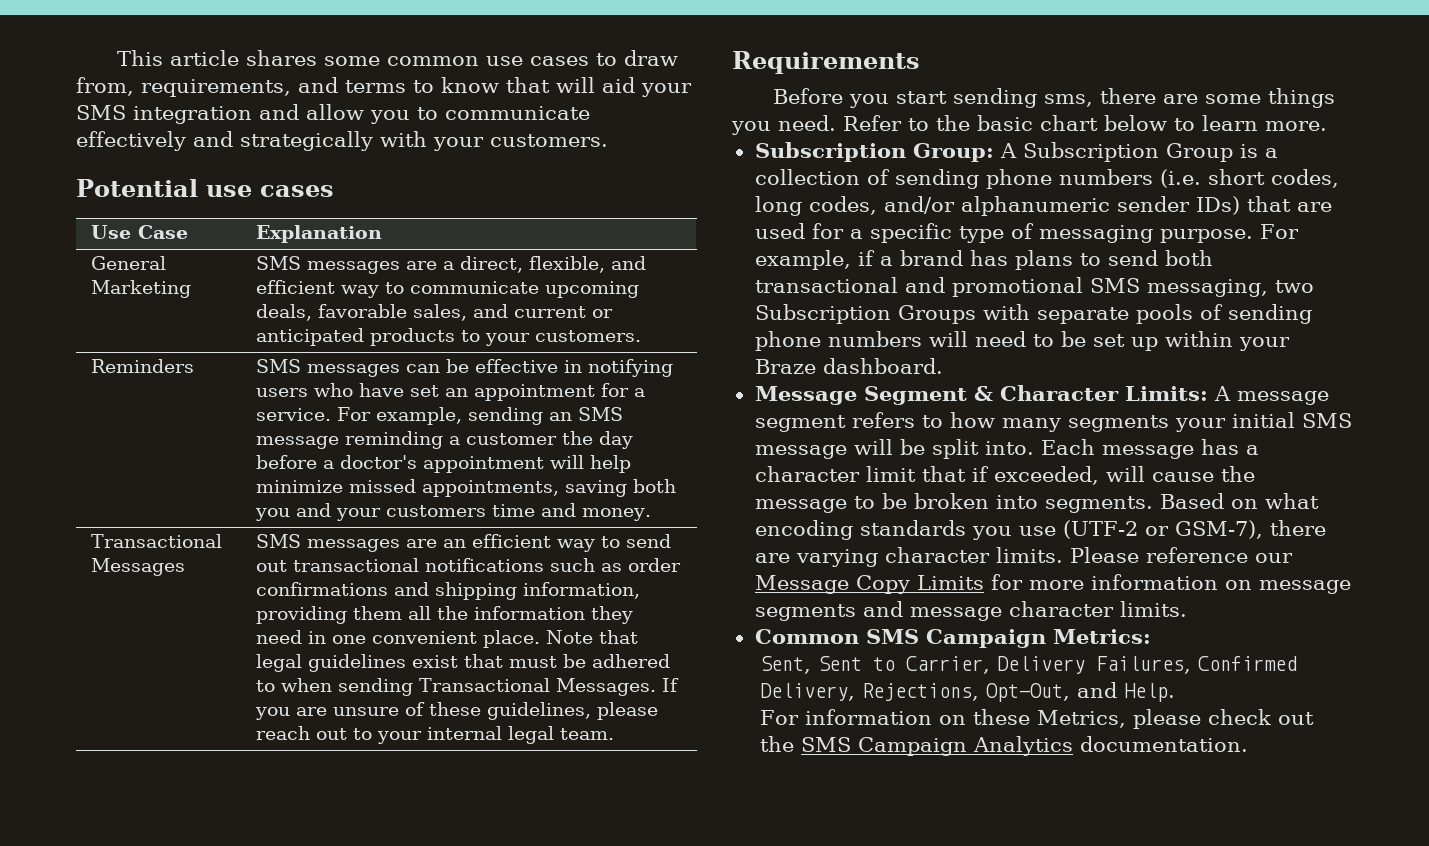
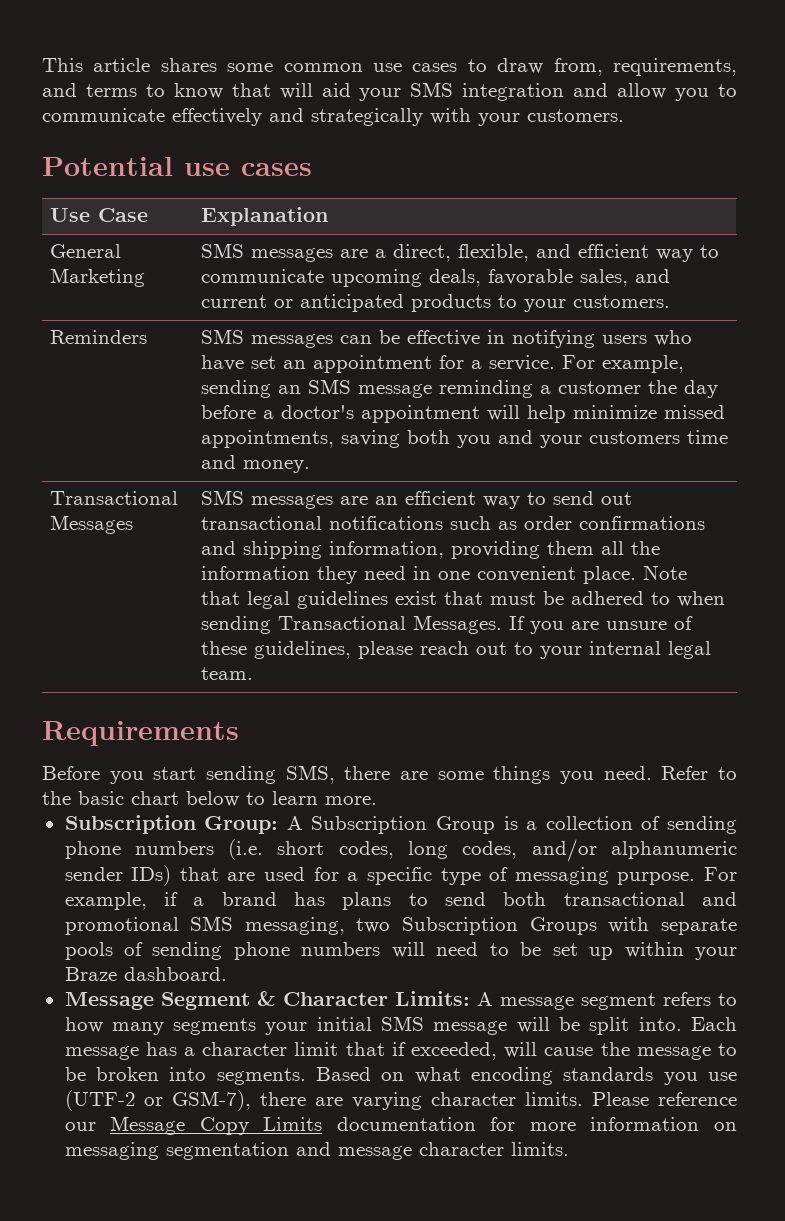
- Before you start sending sms, there are some things you need.
+ Before you start sending SMS, there are some things you need.
- Please reference our Message Copy Limits for more information on message segments and message character limits.
+ Please reference our Message Copy Limits documentation for more information on messaging segmentation and message character limits.
- Common SMS Campaign Metrics:
- Sent, Sent to Carrier, Delivery Failures, Confirmed Delivery, Rejections, Opt-Out, and Help.
- For information on these Metrics, please check out the SMS Campaign Analytics documentation.

